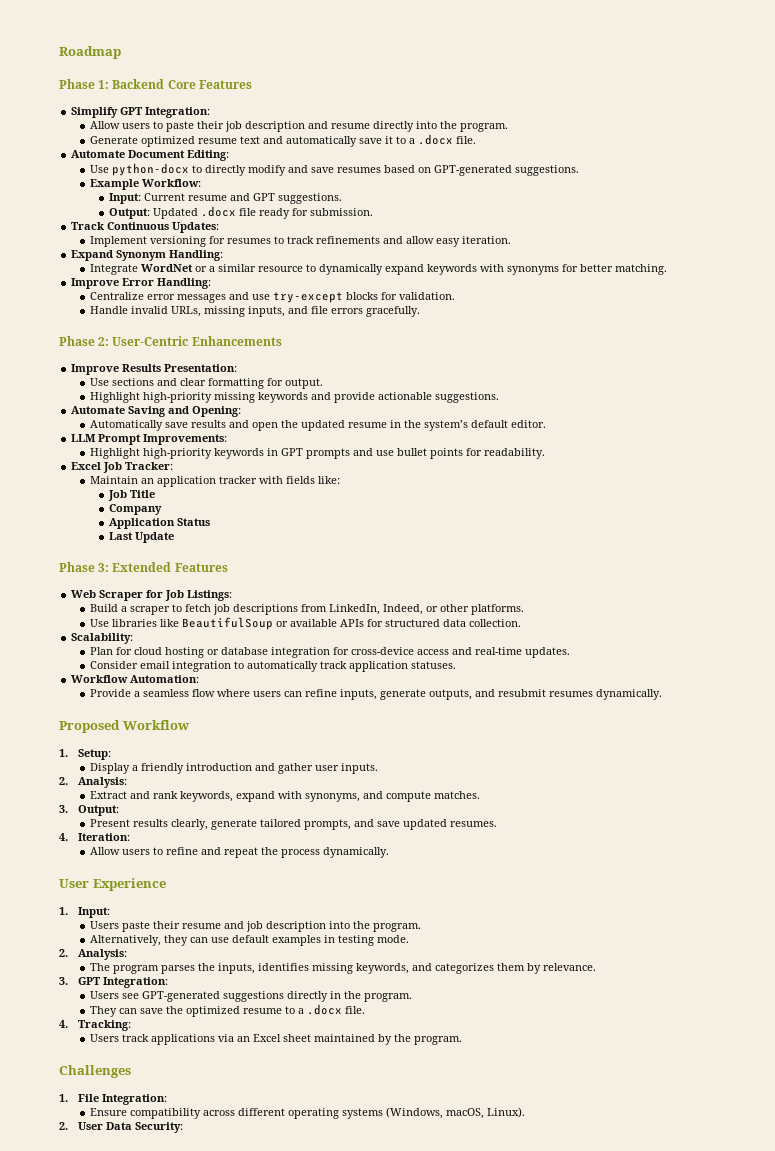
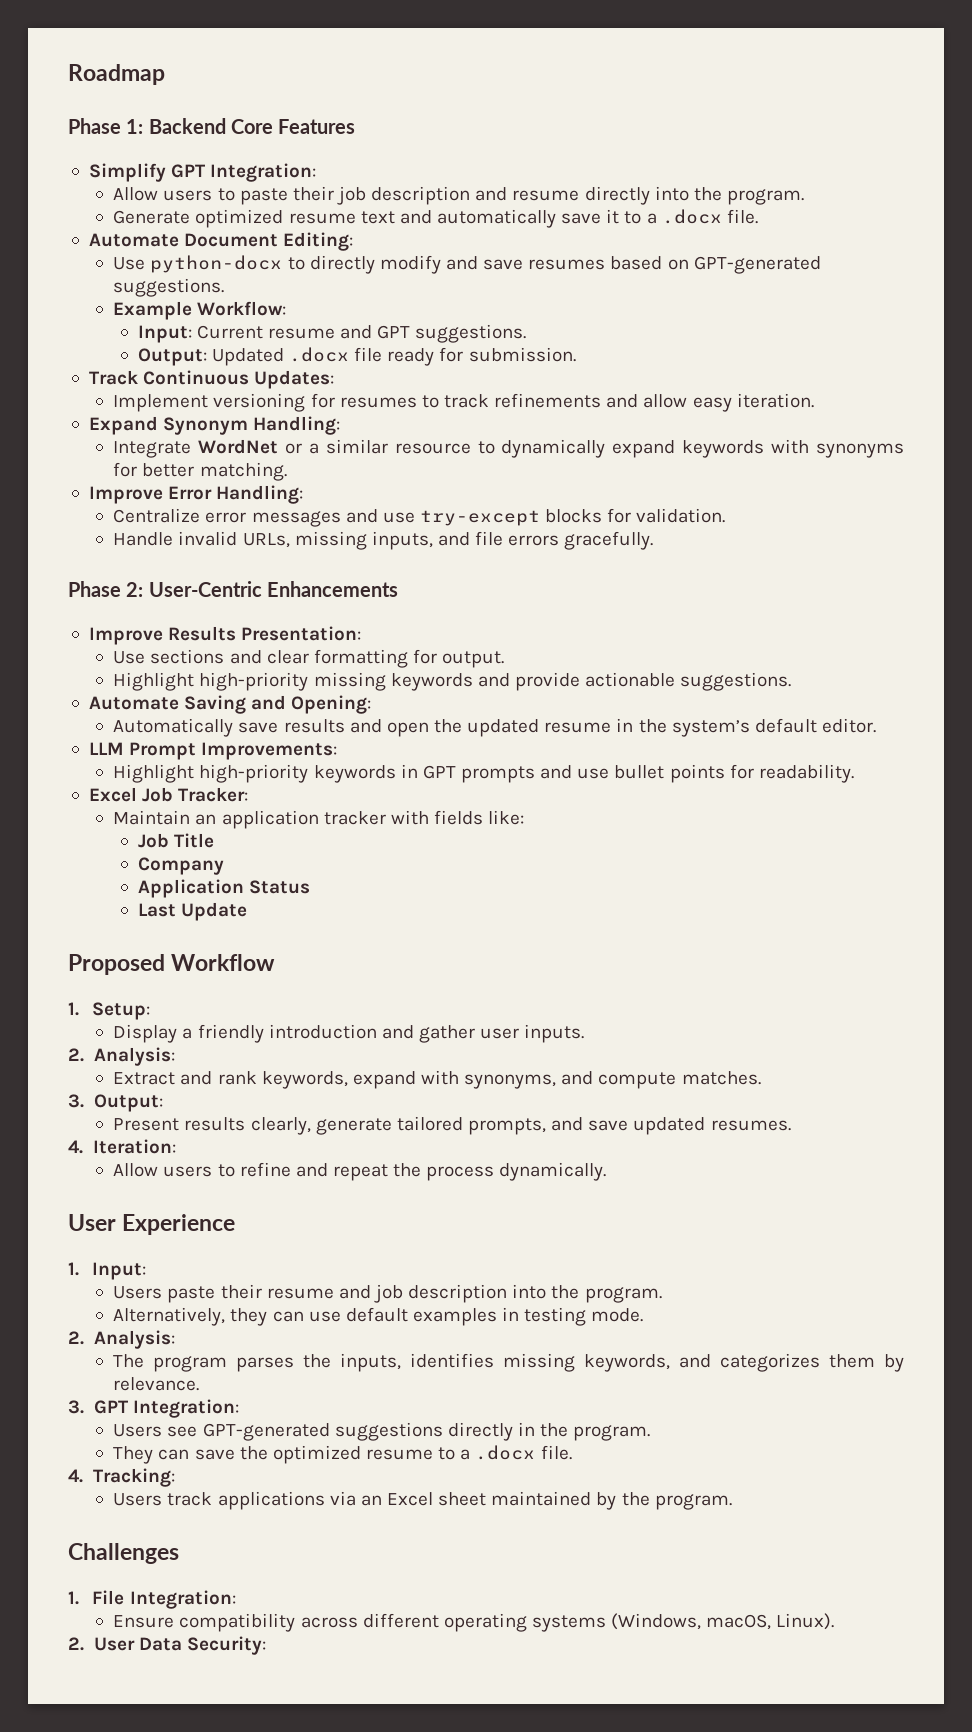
- Phase 3: Extended Features
- Web Scraper for Job Listings:
- Build a scraper to fetch job descriptions from LinkedIn, Indeed, or other platforms.
- Use libraries like BeautifulSoup or available APIs for structured data collection.
- Scalability:
- Plan for cloud hosting or database integration for cross-device access and real-time updates.
- Consider email integration to automatically track application statuses.
- Workflow Automation:
- Provide a seamless flow where users can refine inputs, generate outputs, and resubmit resumes dynamically.

